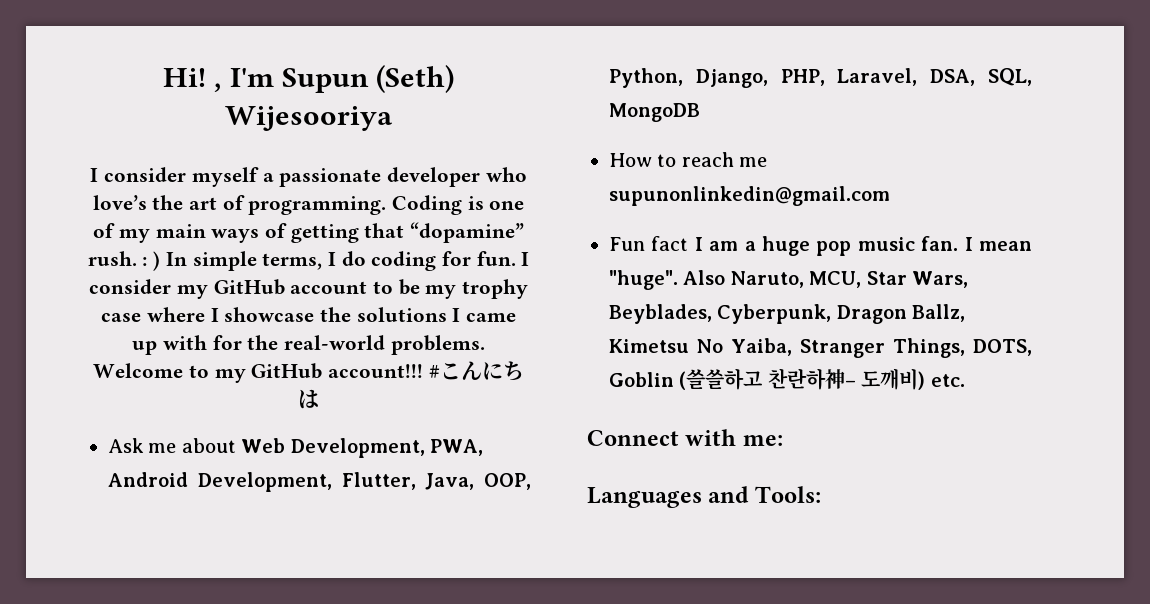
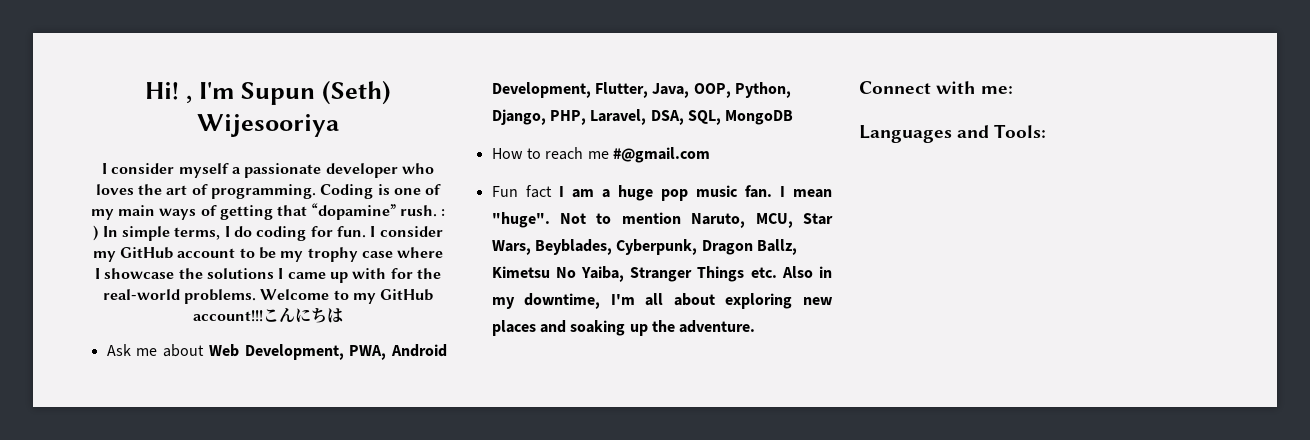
- I consider myself a passionate developer who love’s the art of programming.
+ I consider myself a passionate developer who loves the art of programming.
- #こんにちは
+ こんにちは
- How to reach me supunonlinkedin@gmail.com
+ How to reach me #@gmail.com
- Also Naruto, MCU, Star Wars, Beyblades, Cyberpunk, Dragon Ballz, Kimetsu No Yaiba, Stranger Things, DOTS, Goblin (쓸쓸하고 찬란하神– 도깨비) etc.
+ Not to mention Naruto, MCU, Star Wars, Beyblades, Cyberpunk, Dragon Ballz, Kimetsu No Yaiba, Stranger Things etc. Also in my downtime, I'm all about exploring new places and soaking up the adventure.

